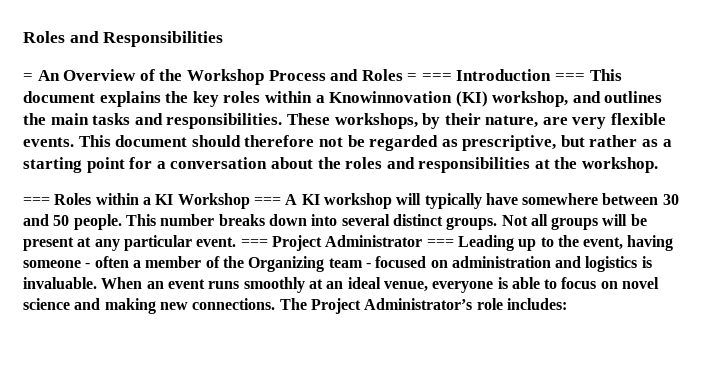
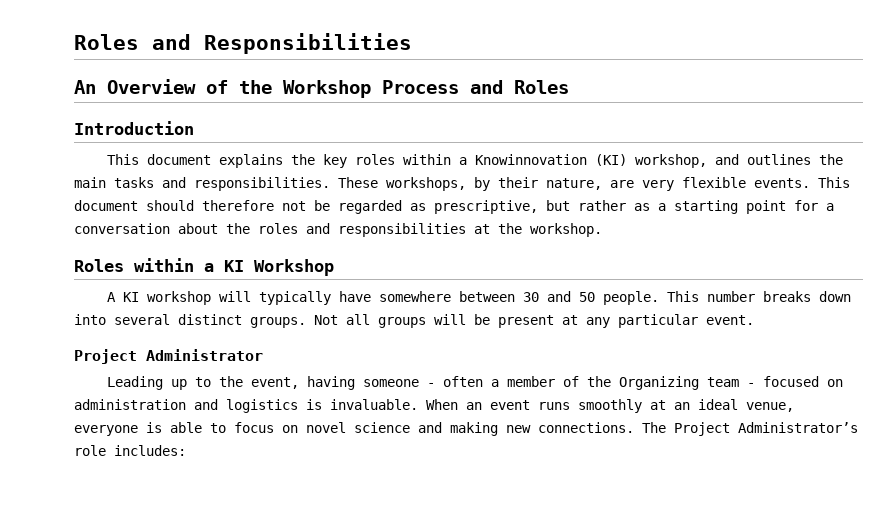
- = An Overview of the Workshop Process and Roles = === Introduction === This document explains the key roles within a Knowinnovation (KI) workshop, and outlines the main tasks and responsibilities.
+ An Overview of the Workshop Process and Roles
+ Introduction
+ This document explains the key roles within a Knowinnovation (KI) workshop, and outlines the main tasks and responsibilities.
- === Roles within a KI Workshop === A KI workshop will typically have somewhere between 30 and 50 people.
+ Roles within a KI Workshop
+ A KI workshop will typically have somewhere between 30 and 50 people.
- Not all groups will be present at any particular event. === Project Administrator === Leading up to the event, having someone - often a member of the Organizing team - focused on administration and logistics is invaluable.
+ Not all groups will be present at any particular event.
+ Project Administrator
+ Leading up to the event, having someone - often a member of the Organizing team - focused on administration and logistics is invaluable.

